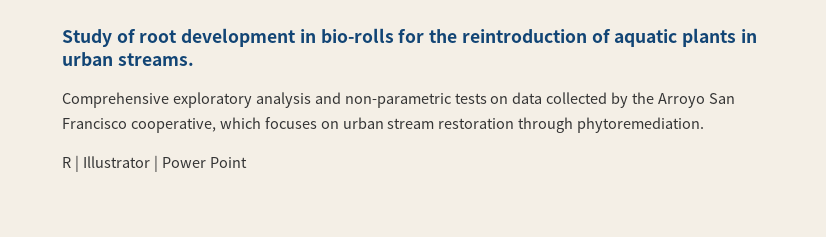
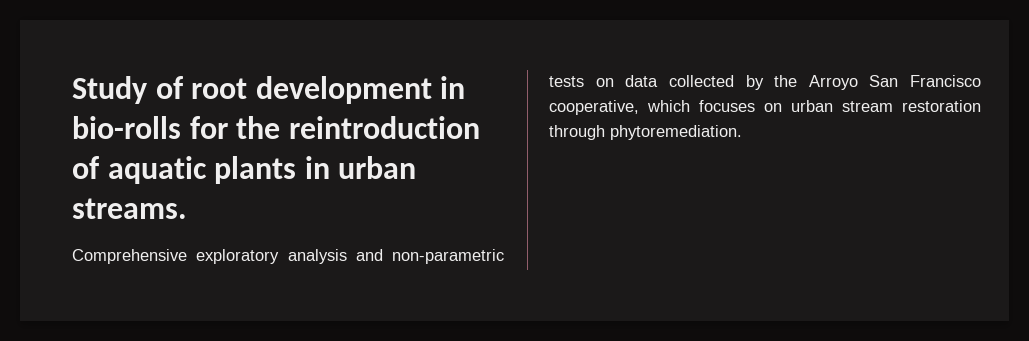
- R | Illustrator | Power Point

